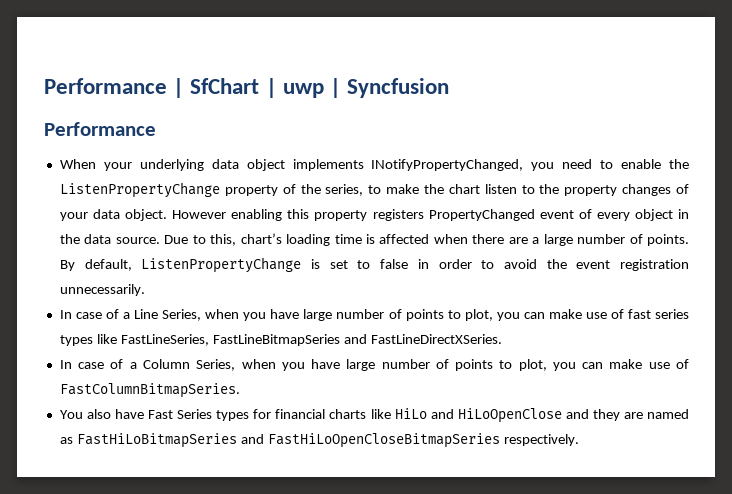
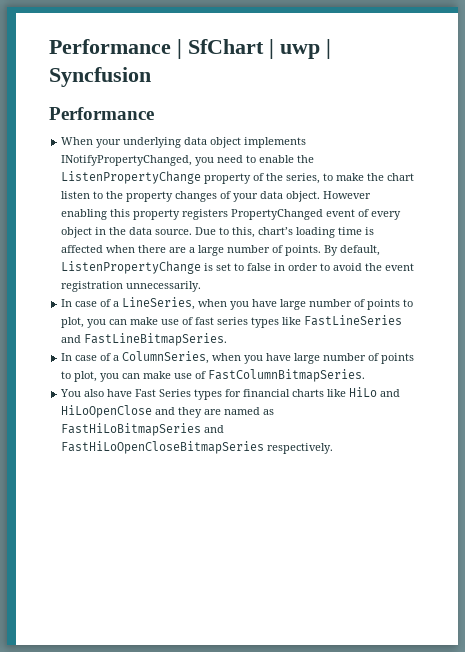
- In case of a Line Series, when you have large number of points to plot, you can make use of fast series types like FastLineSeries, FastLineBitmapSeries and FastLineDirectXSeries.
- In case of a Column Series, when you have large number of points to plot, you can make use of FastColumnBitmapSeries.
+ In case of a LineSeries, when you have large number of points to plot, you can make use of fast series types like FastLineSeries and FastLineBitmapSeries.
+ In case of a ColumnSeries, when you have large number of points to plot, you can make use of FastColumnBitmapSeries.

